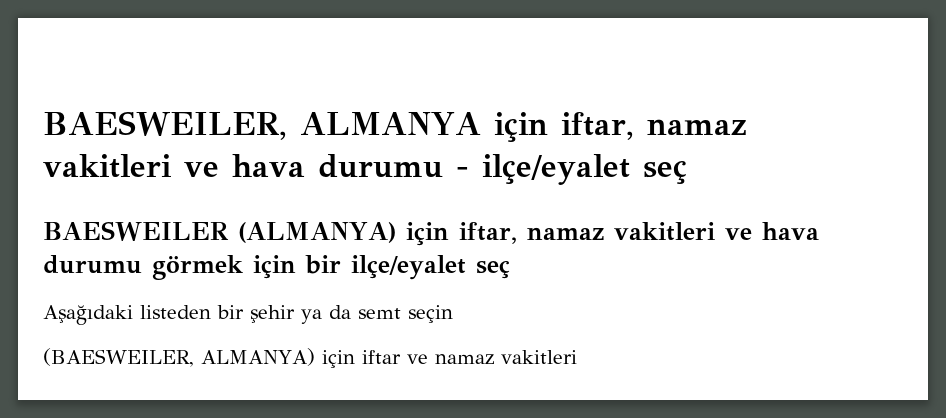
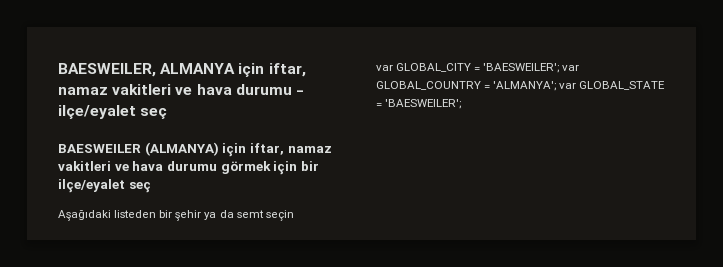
- (BAESWEILER, ALMANYA) için iftar ve namaz vakitleri
+ var GLOBAL_CITY = 'BAESWEILER'; var GLOBAL_COUNTRY = 'ALMANYA'; var GLOBAL_STATE = 'BAESWEILER';

